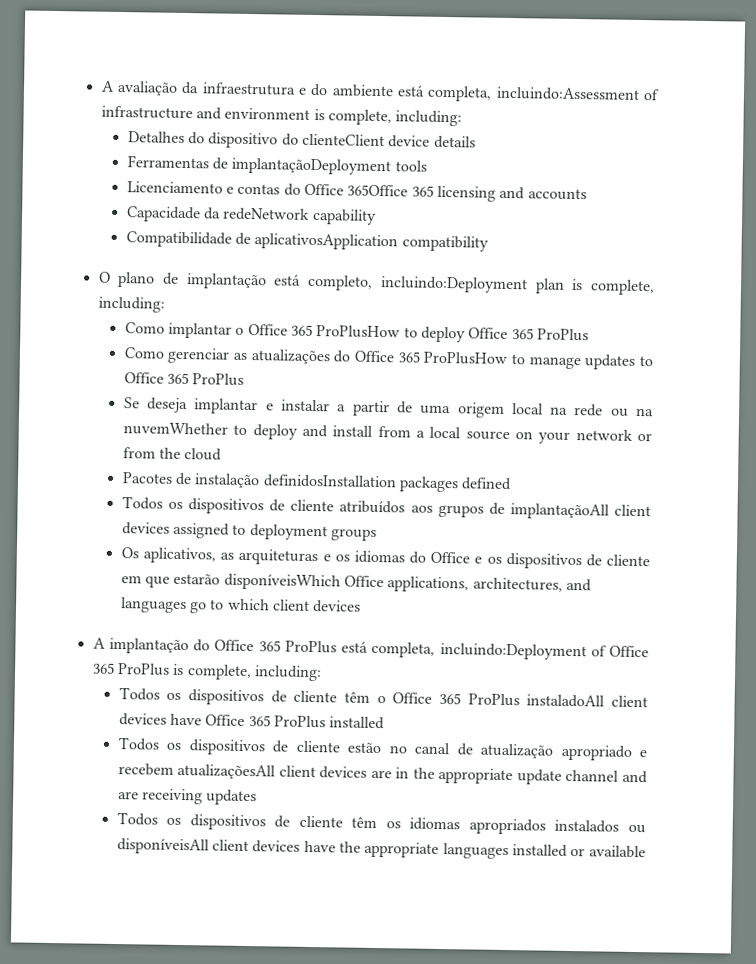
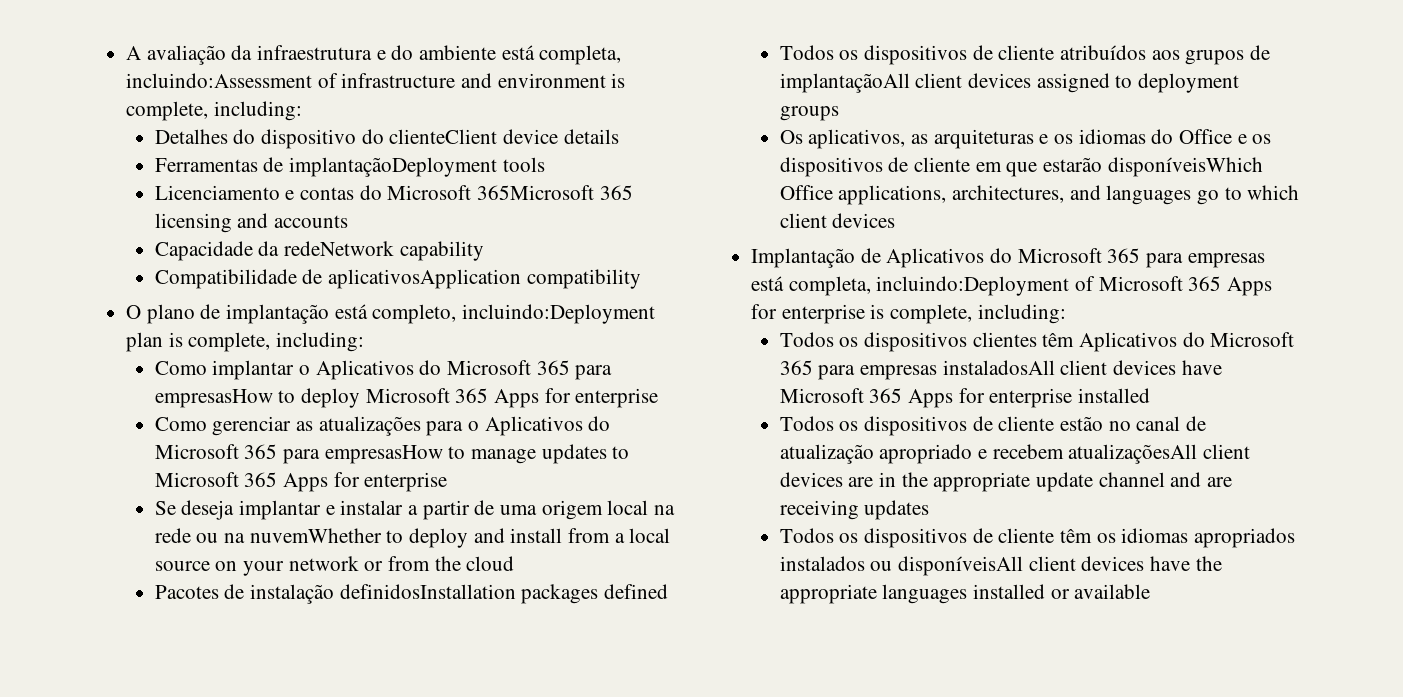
- Licenciamento e contas do Office 365Office 365 licensing and accounts
+ Licenciamento e contas do Microsoft 365Microsoft 365 licensing and accounts
- Como implantar o Office 365 ProPlusHow to deploy Office 365 ProPlus
- Como gerenciar as atualizações do Office 365 ProPlusHow to manage updates to Office 365 ProPlus
+ Como implantar o Aplicativos do Microsoft 365 para empresasHow to deploy Microsoft 365 Apps for enterprise
+ Como gerenciar as atualizações para o Aplicativos do Microsoft 365 para empresasHow to manage updates to Microsoft 365 Apps for enterprise
- A implantação do Office 365 ProPlus está completa, incluindo:Deployment of Office 365 ProPlus is complete, including:
+ Implantação de Aplicativos do Microsoft 365 para empresas está completa, incluindo:Deployment of Microsoft 365 Apps for enterprise is complete, including:
- Todos os dispositivos de cliente têm o Office 365 ProPlus instaladoAll client devices have Office 365 ProPlus installed
+ Todos os dispositivos clientes têm Aplicativos do Microsoft 365 para empresas instaladosAll client devices have Microsoft 365 Apps for enterprise installed

